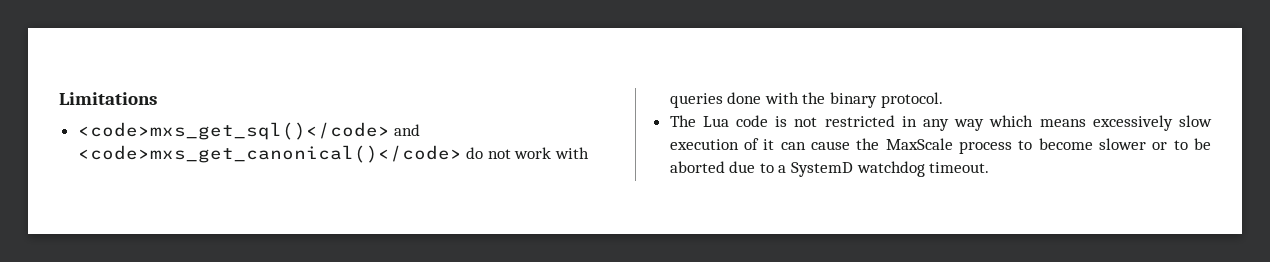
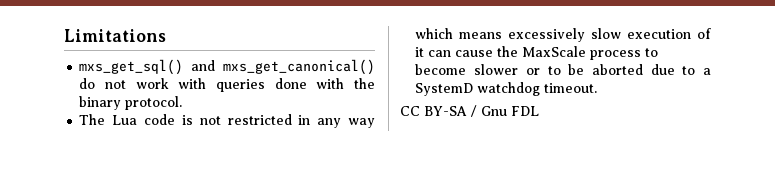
- <code>mxs_get_sql()</code> and <code>mxs_get_canonical()</code> do not work with queries done with the binary protocol.
+ mxs_get_sql() and mxs_get_canonical() do not work with queries done with the binary protocol.
+ CC BY-SA / Gnu FDL

